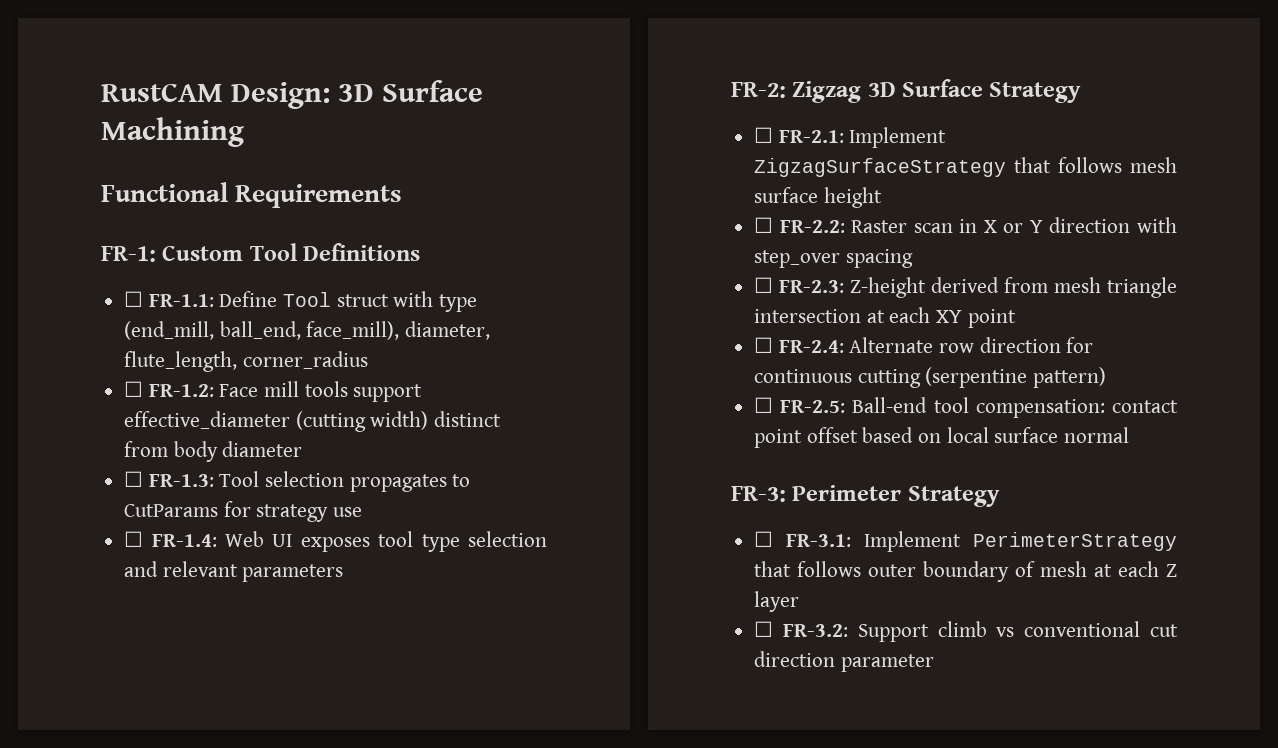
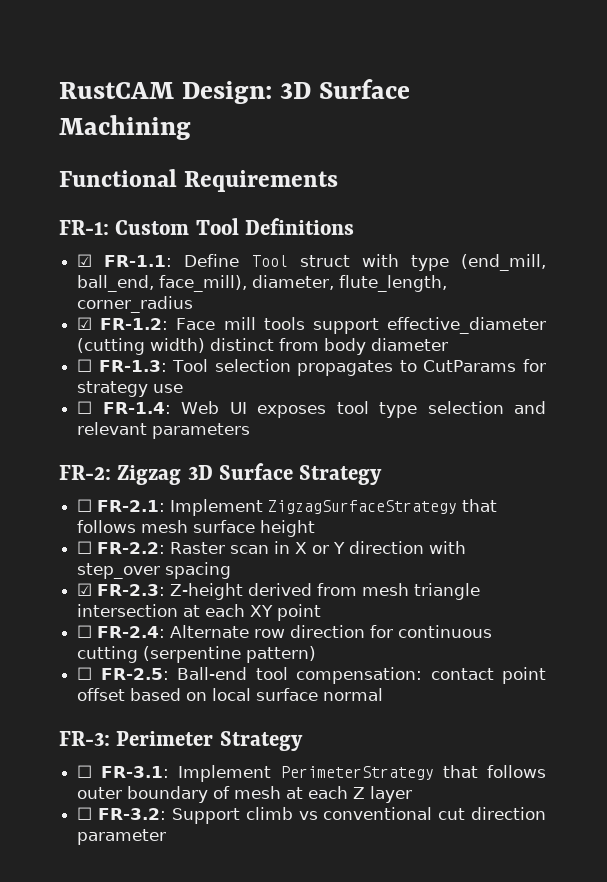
- ☐ FR-1.1: Define Tool struct with type (end_mill, ball_end, face_mill), diameter, flute_length, corner_radius
+ ☑ FR-1.1: Define Tool struct with type (end_mill, ball_end, face_mill), diameter, flute_length, corner_radius
- ☐ FR-1.2: Face mill tools support effective_diameter (cutting width) distinct from body diameter
+ ☑ FR-1.2: Face mill tools support effective_diameter (cutting width) distinct from body diameter
- ☐ FR-2.3: Z-height derived from mesh triangle intersection at each XY point
+ ☑ FR-2.3: Z-height derived from mesh triangle intersection at each XY point

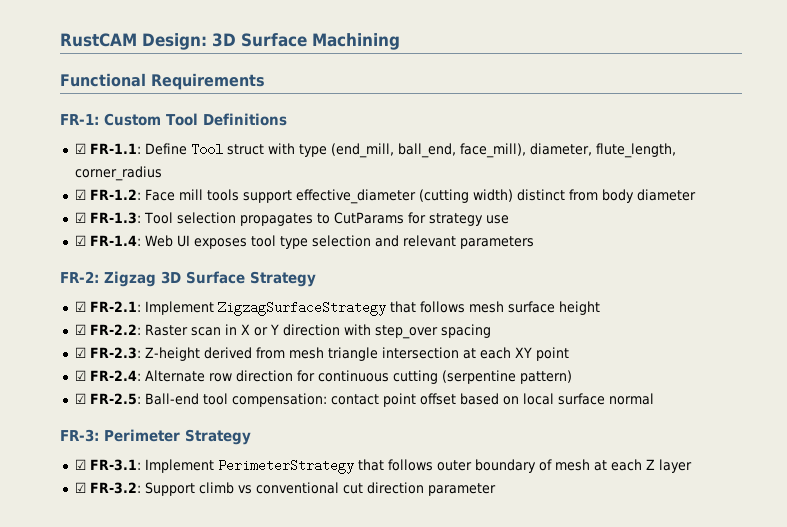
- ☐ FR-1.3: Tool selection propagates to CutParams for strategy use
+ ☑ FR-1.3: Tool selection propagates to CutParams for strategy use
- ☐ FR-1.4: Web UI exposes tool type selection and relevant parameters
+ ☑ FR-1.4: Web UI exposes tool type selection and relevant parameters
- ☐ FR-2.1: Implement ZigzagSurfaceStrategy that follows mesh surface height
+ ☑ FR-2.1: Implement ZigzagSurfaceStrategy that follows mesh surface height
- ☐ FR-2.2: Raster scan in X or Y direction with step_over spacing
+ ☑ FR-2.2: Raster scan in X or Y direction with step_over spacing
- ☐ FR-2.4: Alternate row direction for continuous cutting (serpentine pattern)
+ ☑ FR-2.4: Alternate row direction for continuous cutting (serpentine pattern)
- ☐ FR-2.5: Ball-end tool compensation: contact point offset based on local surface normal
+ ☑ FR-2.5: Ball-end tool compensation: contact point offset based on local surface normal
- ☐ FR-3.1: Implement PerimeterStrategy that follows outer boundary of mesh at each Z layer
+ ☑ FR-3.1: Implement PerimeterStrategy that follows outer boundary of mesh at each Z layer
- ☐ FR-3.2: Support climb vs conventional cut direction parameter
+ ☑ FR-3.2: Support climb vs conventional cut direction parameter

